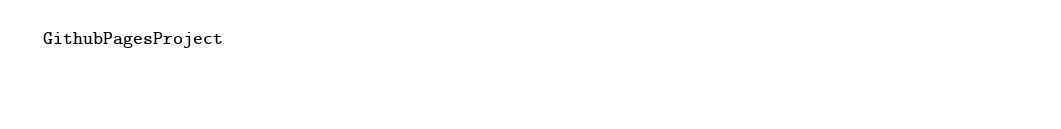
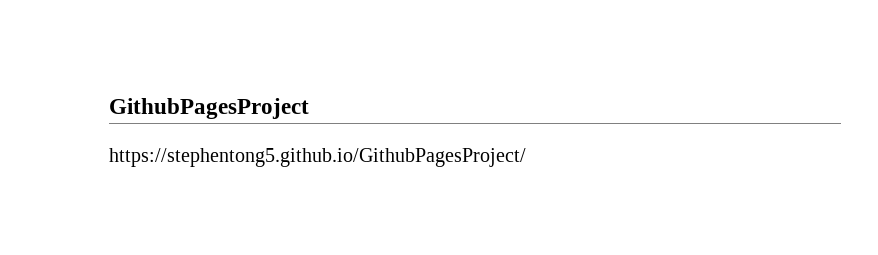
+ https://stephentong5.github.io/GithubPagesProject/

